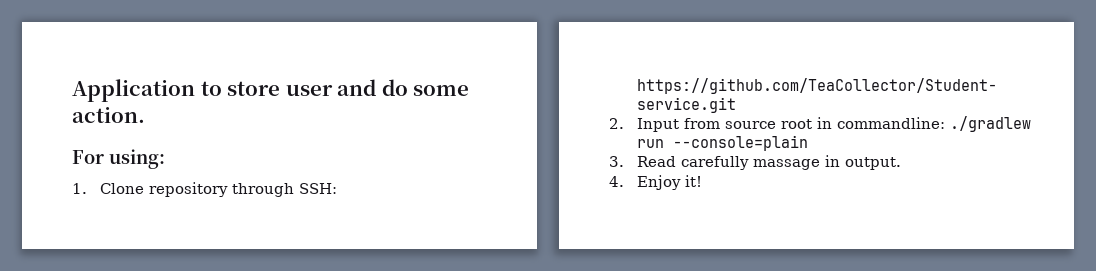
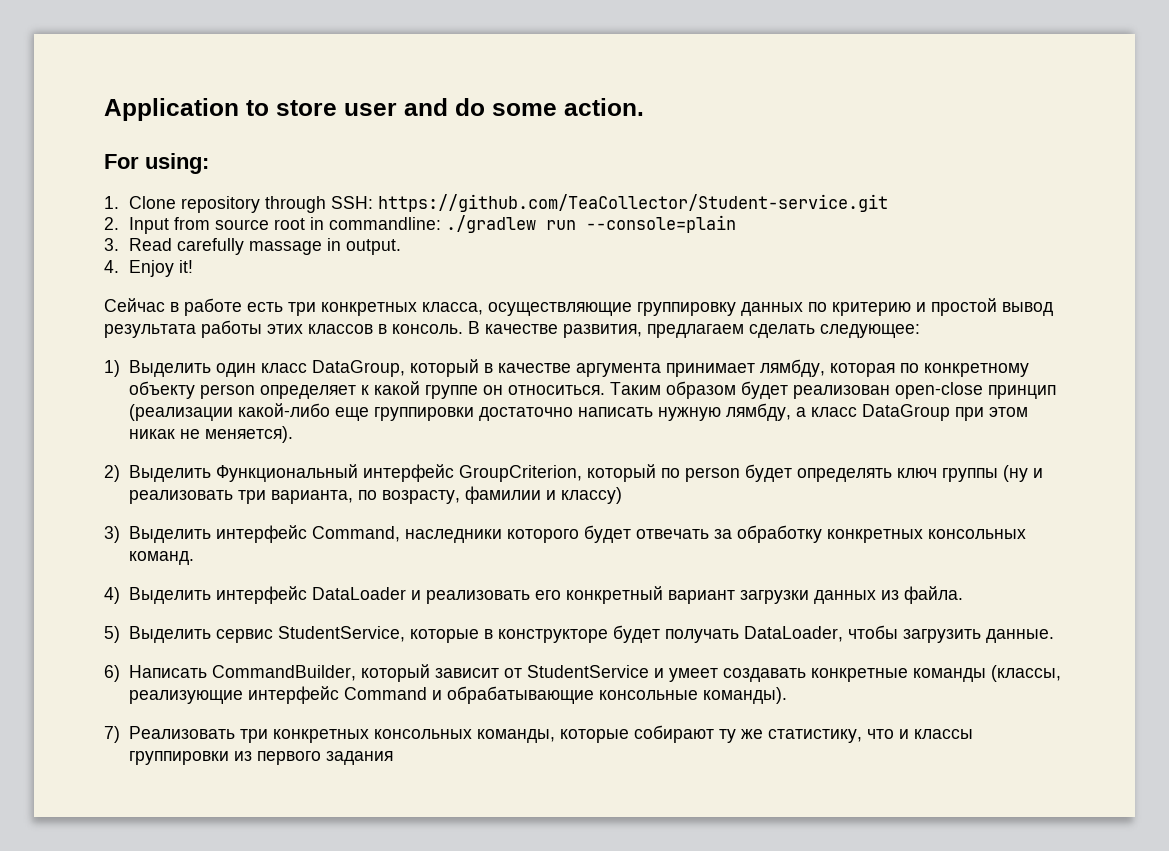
+ Сейчас в работе есть три конкретных класса, осуществляющие группировку данных по критерию и простой вывод результата работы этих классов в консоль. В качестве развития, предлагаем сделать следующее:
+ 1) Выделить один класс DataGroup, который в качестве аргумента принимает лямбду, которая по конкретному объекту person определяет к какой группе он относиться. Таким образом будет реализован open-close принцип (реализации какой-либо еще группировки достаточно написать нужную лямбду, а класс DataGroup при этом никак не меняется).
+ 2) Выделить Функциональный интерфейс GroupCriterion, который по person будет определять ключ группы (ну и реализовать три варианта, по возрасту, фамилии и классу)
+ 3) Выделить интерфейс Command, наследники которого будет отвечать за обработку конкретных консольных команд.
+ 4) Выделить интерфейс DataLoader и реализовать его конкретный вариант загрузки данных из файла.
+ 5) Выделить сервис StudentService, которые в конструкторе будет получать DataLoader, чтобы загрузить данные.
+ 6) Написать CommandBuilder, который зависит от StudentService и умеет создавать конкретные команды (классы, реализующие интерфейс Command и обрабатывающие консольные команды).
+ 7) Реализовать три конкретных консольных команды, которые собирают ту же статистику, что и классы группировки из первого задания

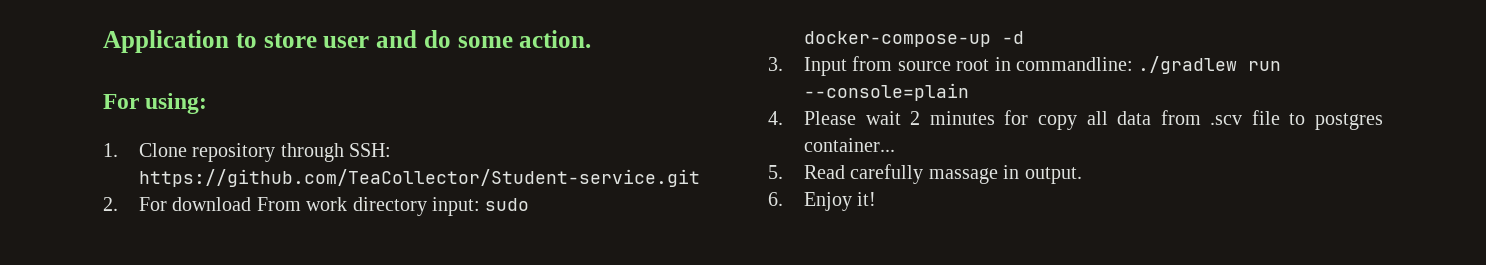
- 2. Input from source root in commandline: ./gradlew run --console=plain
+ 2. For download From work directory input: sudo docker-compose-up -d
+ 3. Input from source root in commandline: ./gradlew run --console=plain
- 3. Read carefully massage in output.
+ 4. Please wait 2 minutes for copy all data from .scv file to postgres container...
+ 5. Read carefully massage in output.
- 4. Enjoy it!
+ 6. Enjoy it!
- Сейчас в работе есть три конкретных класса, осуществляющие группировку данных по критерию и простой вывод результата работы этих классов в консоль. В качестве развития, предлагаем сделать следующее:
- 1) Выделить один класс DataGroup, который в качестве аргумента принимает лямбду, которая по конкретному объекту person определяет к какой группе он относиться. Таким образом будет реализован open-close принцип (реализации какой-либо еще группировки достаточно написать нужную лямбду, а класс DataGroup при этом никак не меняется).
- 2) Выделить Функциональный интерфейс GroupCriterion, который по person будет определять ключ группы (ну и реализовать три варианта, по возрасту, фамилии и классу)
- 3) Выделить интерфейс Command, наследники которого будет отвечать за обработку конкретных консольных команд.
- 4) Выделить интерфейс DataLoader и реализовать его конкретный вариант загрузки данных из файла.
- 5) Выделить сервис StudentService, которые в конструкторе будет получать DataLoader, чтобы загрузить данные.
- 6) Написать CommandBuilder, который зависит от StudentService и умеет создавать конкретные команды (классы, реализующие интерфейс Command и обрабатывающие консольные команды).
- 7) Реализовать три конкретных консольных команды, которые собирают ту же статистику, что и классы группировки из первого задания

